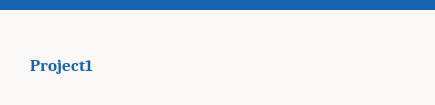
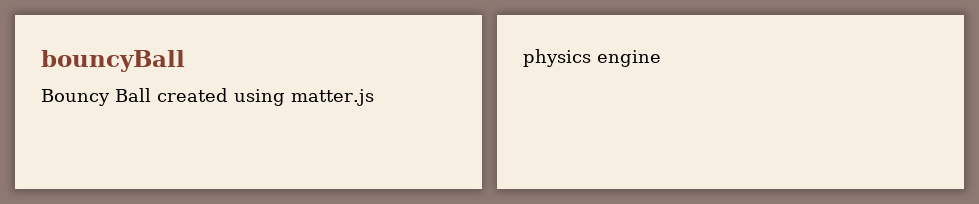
- Project1
+ bouncyBall
+ Bouncy Ball created using matter.js physics engine

